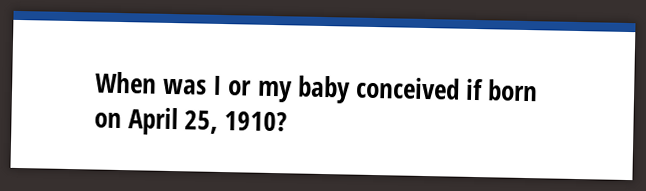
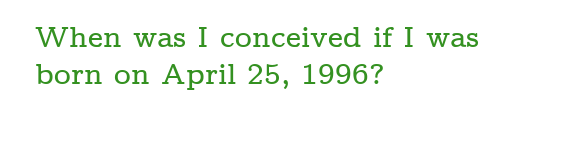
- When was I or my baby conceived if born on April 25, 1910?
+ When was I conceived if I was born on April 25, 1996?

